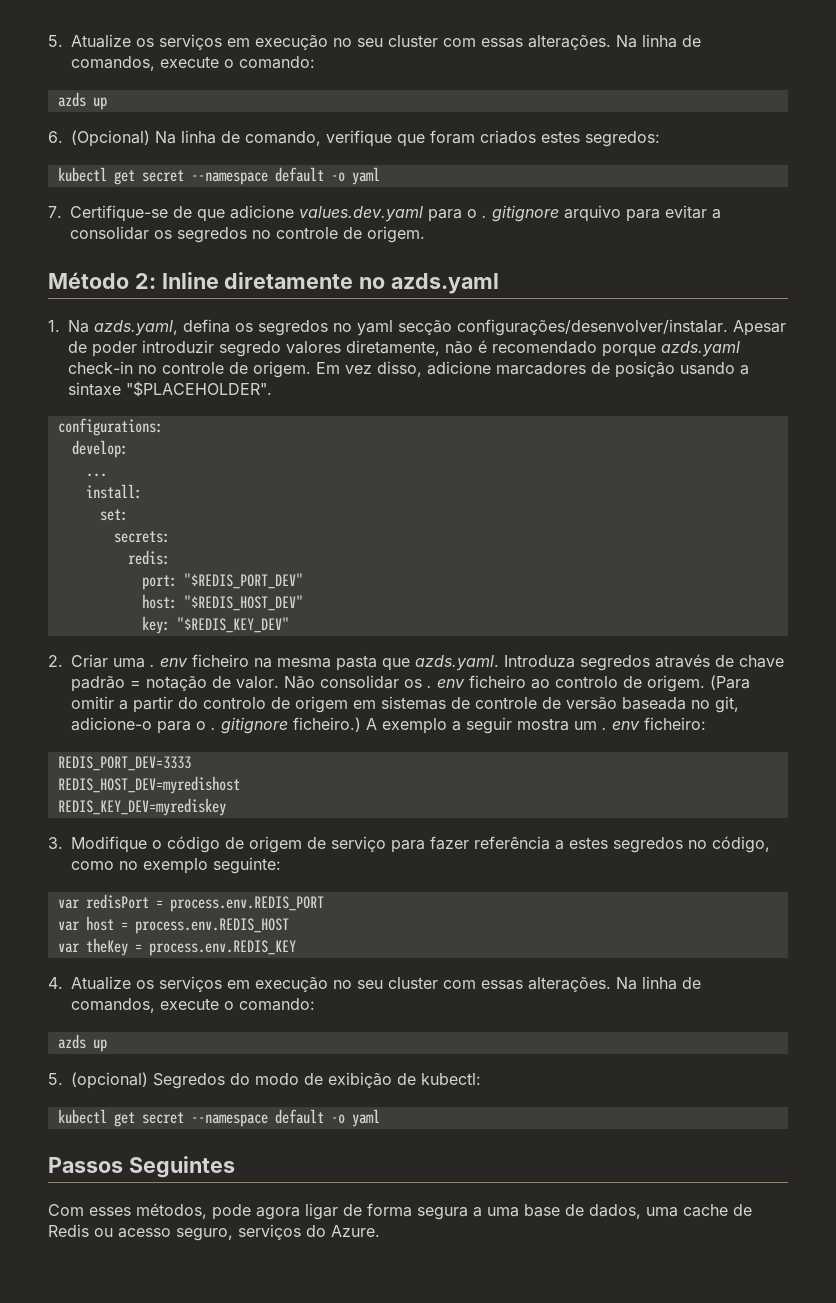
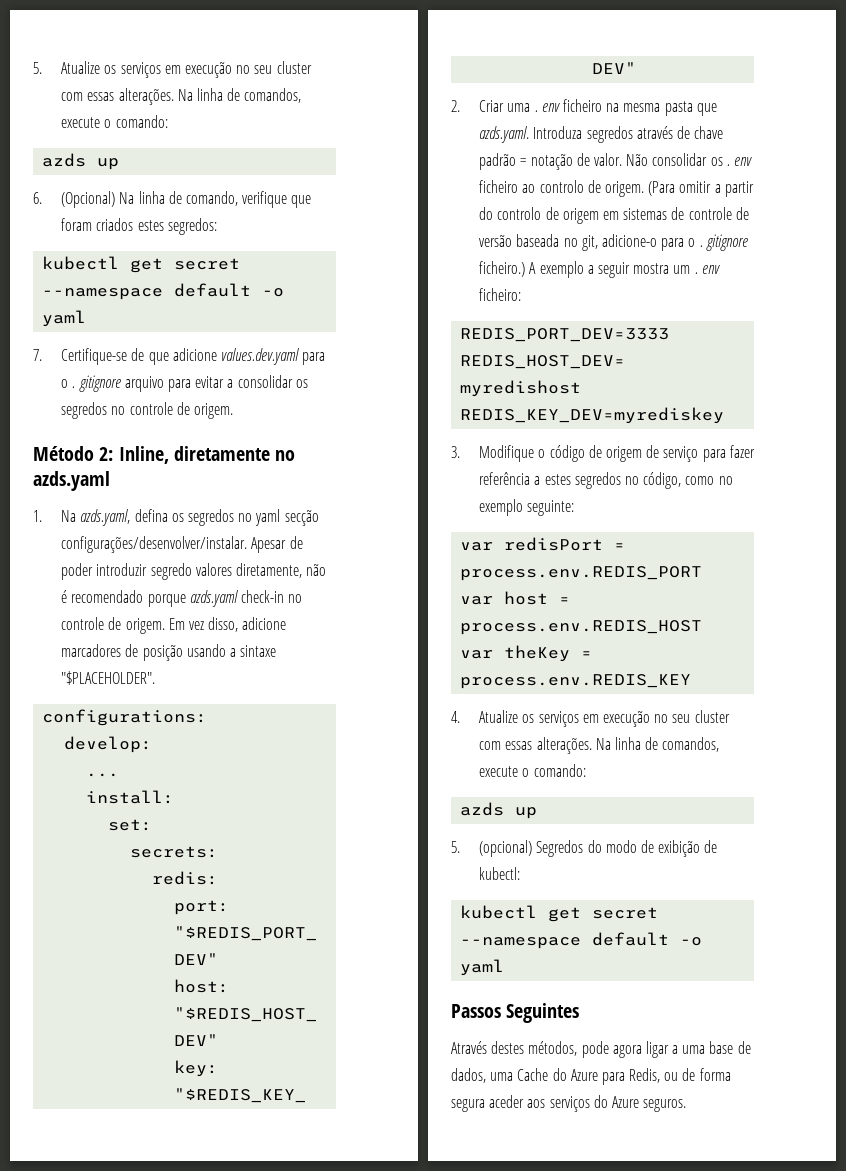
- Método 2: Inline diretamente no azds.yaml
+ Método 2: Inline, diretamente no azds.yaml
- Com esses métodos, pode agora ligar de forma segura a uma base de dados, uma cache de Redis ou acesso seguro, serviços do Azure.
+ Através destes métodos, pode agora ligar a uma base de dados, uma Cache do Azure para Redis, ou de forma segura aceder aos serviços do Azure seguros.

